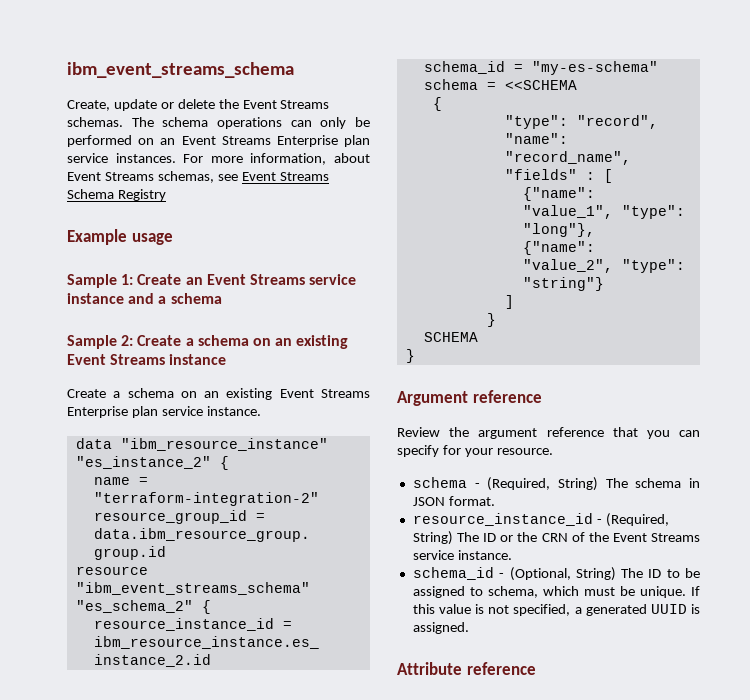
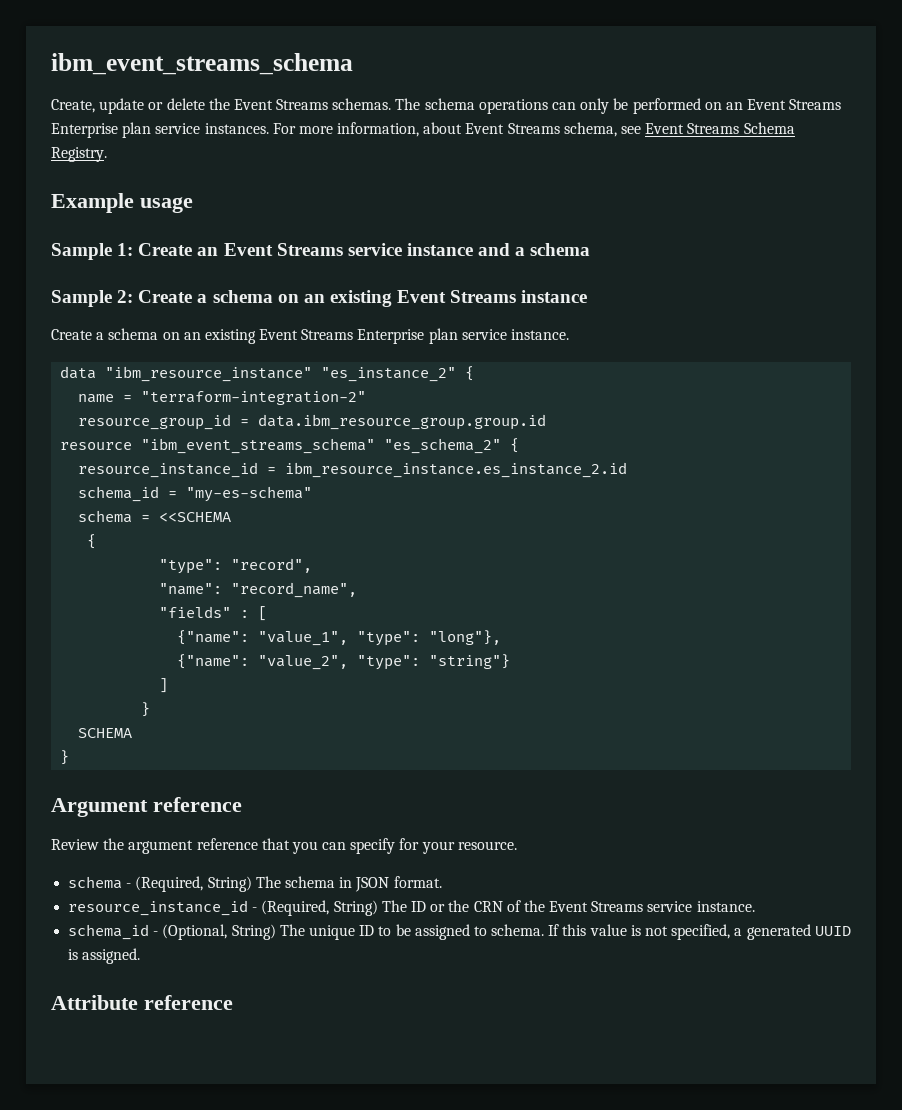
- For more information, about Event Streams schemas, see Event Streams Schema Registry
+ For more information, about Event Streams schema, see Event Streams Schema Registry.
- schema_id - (Optional, String) The ID to be assigned to schema, which must be unique.
+ schema_id - (Optional, String) The unique ID to be assigned to schema.

